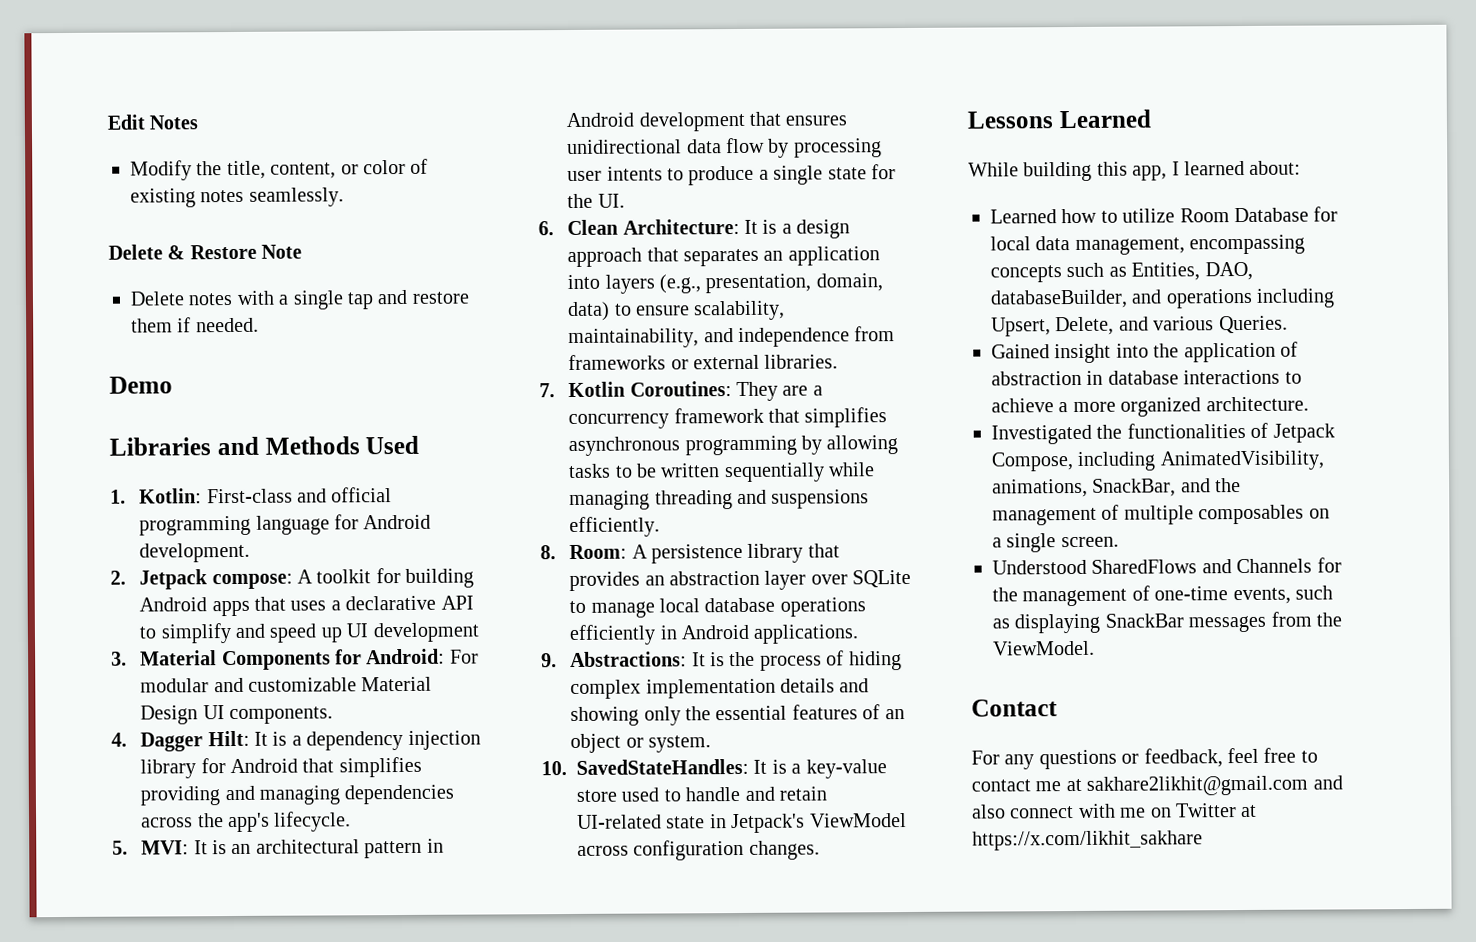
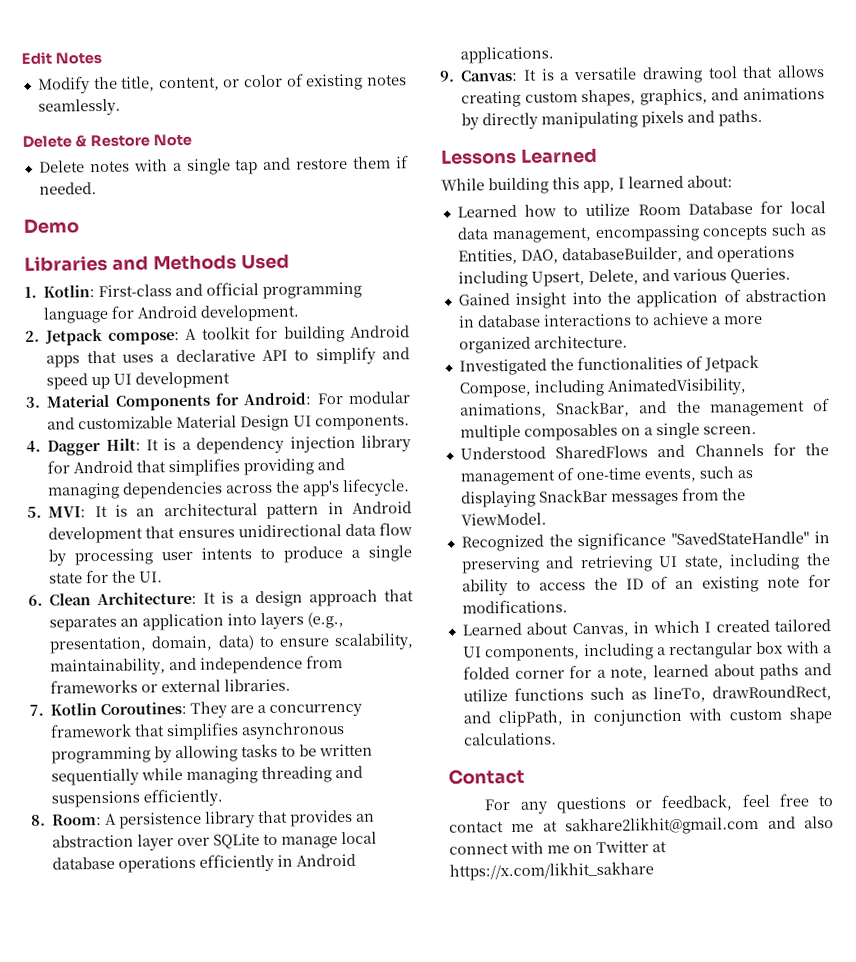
- 9. Abstractions: It is the process of hiding complex implementation details and showing only the essential features of an object or system.
- 10. SavedStateHandles: It is a key-value store used to handle and retain UI-related state in Jetpack's ViewModel across configuration changes.
+ 9. Canvas: It is a versatile drawing tool that allows creating custom shapes, graphics, and animations by directly manipulating pixels and paths.
+ Recognized the significance "SavedStateHandle" in preserving and retrieving UI state, including the ability to access the ID of an existing note for modifications.
+ Learned about Canvas, in which I created tailored UI components, including a rectangular box with a folded corner for a note, learned about paths and utilize functions such as lineTo, drawRoundRect, and clipPath, in conjunction with custom shape calculations.

